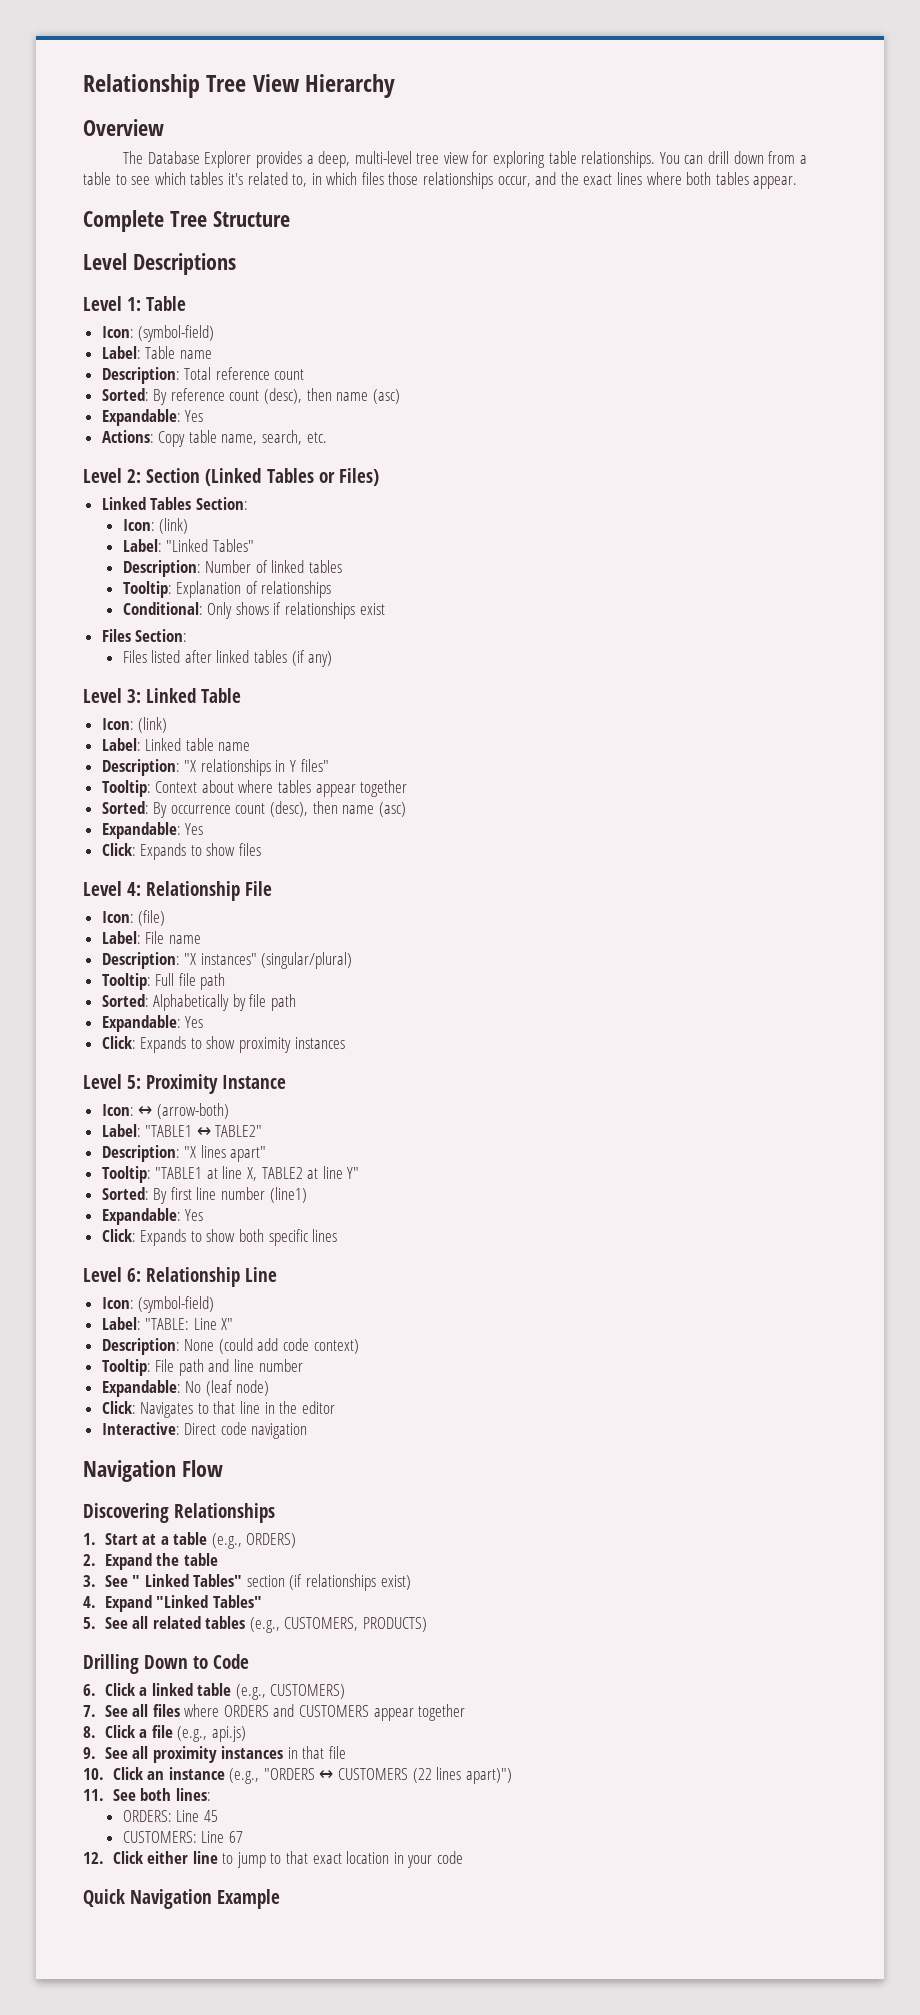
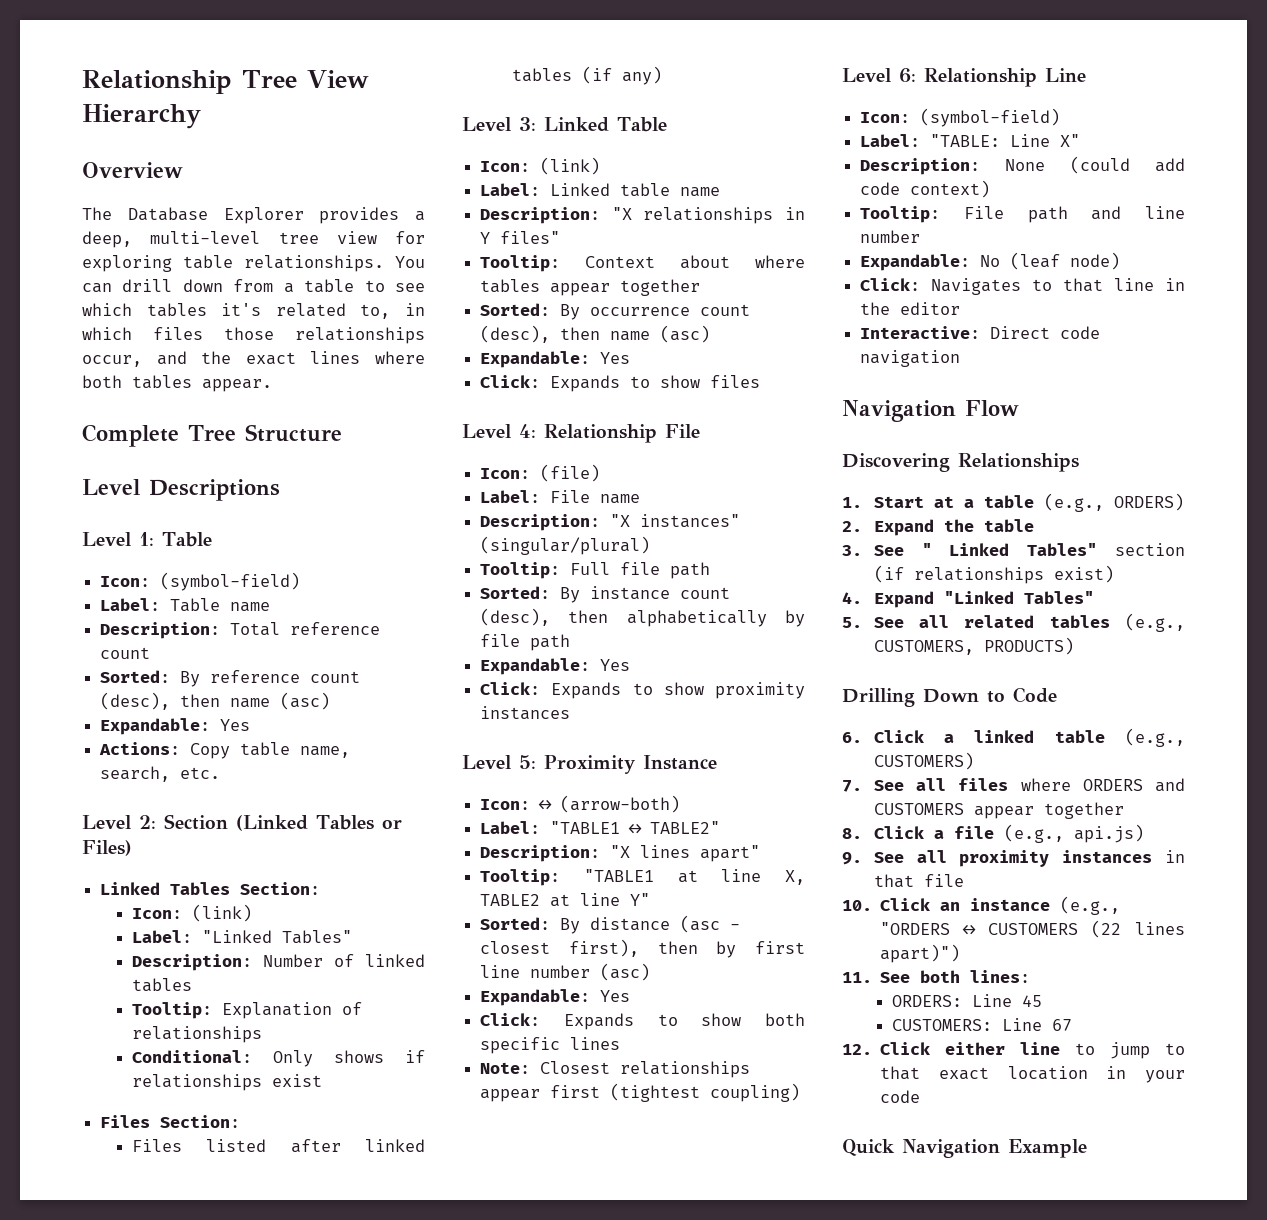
- Sorted: Alphabetically by file path
+ Sorted: By instance count (desc), then alphabetically by file path
- Sorted: By first line number (line1)
+ Sorted: By distance (asc - closest first), then by first line number (asc)
+ Note: Closest relationships appear first (tightest coupling)

